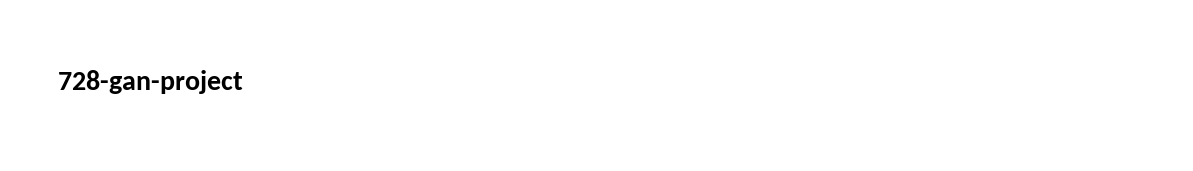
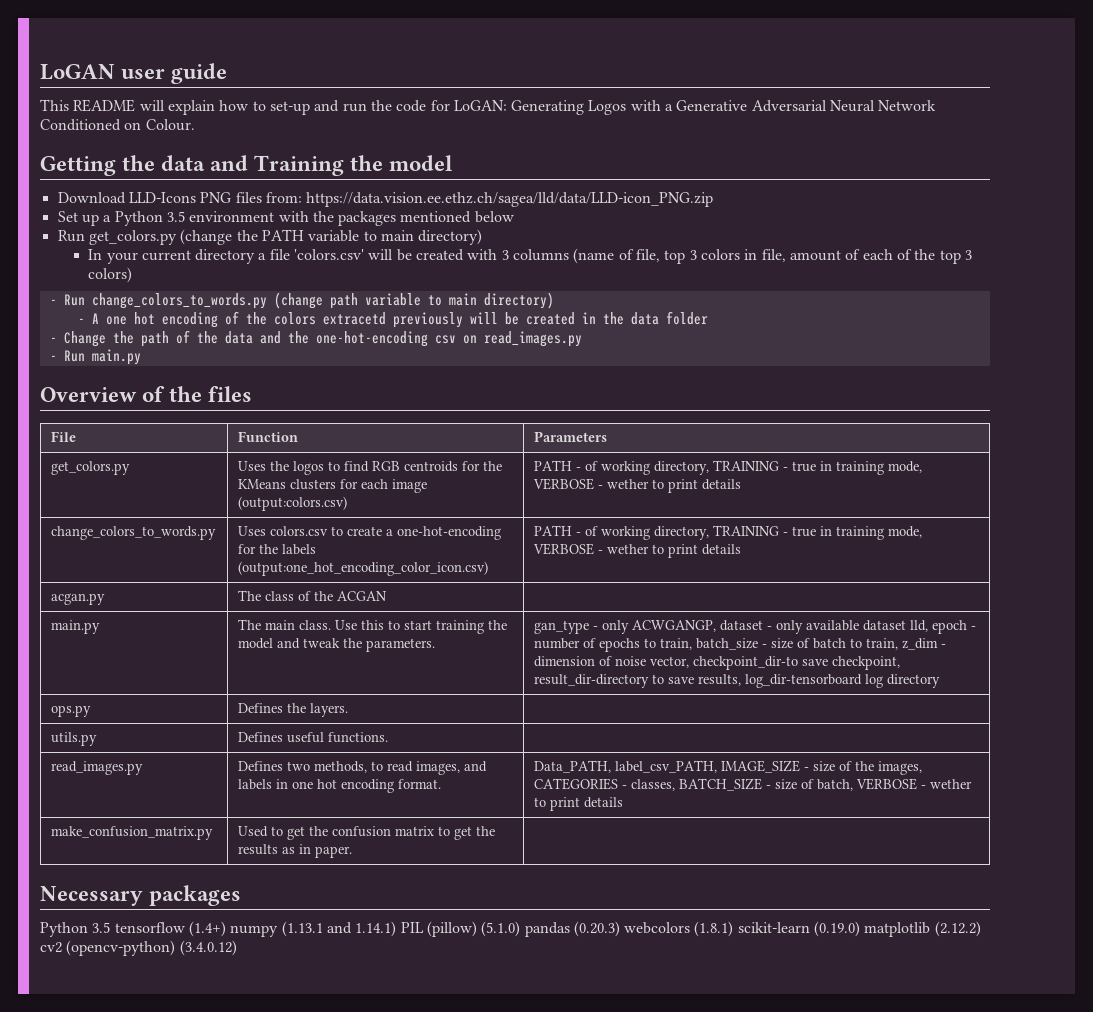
- 728-gan-project
+ LoGAN user guide
+ This README will explain how to set-up and run the code for LoGAN: Generating Logos with a Generative Adversarial Neural Network Conditioned on Colour.
+ Getting the data and Training the model
+ Download LLD-Icons PNG files from: https://data.vision.ee.ethz.ch/sagea/lld/data/LLD-icon_PNG.zip
+ Set up a Python 3.5 environment with the packages mentioned below
+ Run get_colors.py (change the PATH variable to main directory)
+ In your current directory a file 'colors.csv' will be created with 3 columns (name of file, top 3 colors in file, amount of each of the top 3 colors)
+ - Run change_colors_to_words.py (change path variable to main directory)
+ - A one hot encoding of the colors extracetd previously will be created in the data folder
+ - Change the path of the data and the one-hot-encoding csv on read_images.py
+ - Run main.py
+ Overview of the files
+ File | Function | Parameters
+ get_colors.py | Uses the logos to find RGB centroids for the KMeans clusters for each image (output:colors.csv) | PATH - of working directory, TRAINING - true in training mode, VERBOSE - wether to print details
+ change_colors_to_words.py | Uses colors.csv to create a one-hot-encoding for the labels (output:one_hot_encoding_color_icon.csv) | PATH - of working directory, TRAINING - true in training mode, VERBOSE - wether to print details
+ acgan.py | The class of the ACGAN |
+ main.py | The main class. Use this to start training the model and tweak the parameters. | gan_type - only ACWGANGP, dataset - only available dataset lld, epoch - number of epochs to train, batch_size - size of batch to train, z_dim - dimension of noise vector, checkpoint_dir-to save checkpoint, result_dir-directory to save results, log_dir-tensorboard log directory
+ ops.py | Defines the layers. |
+ utils.py | Defines useful functions. |
+ read_images.py | Defines two methods, to read images, and labels in one hot encoding format. | Data_PATH, label_csv_PATH, IMAGE_SIZE - size of the images, CATEGORIES - classes, BATCH_SIZE - size of batch, VERBOSE - wether to print details
+ make_confusion_matrix.py | Used to get the confusion matrix to get the results as in paper. |
+ Necessary packages
+ Python 3.5 tensorflow (1.4+) numpy (1.13.1 and 1.14.1) PIL (pillow) (5.1.0) pandas (0.20.3) webcolors (1.8.1) scikit-learn (0.19.0) matplotlib (2.12.2) cv2 (opencv-python) (3.4.0.12)

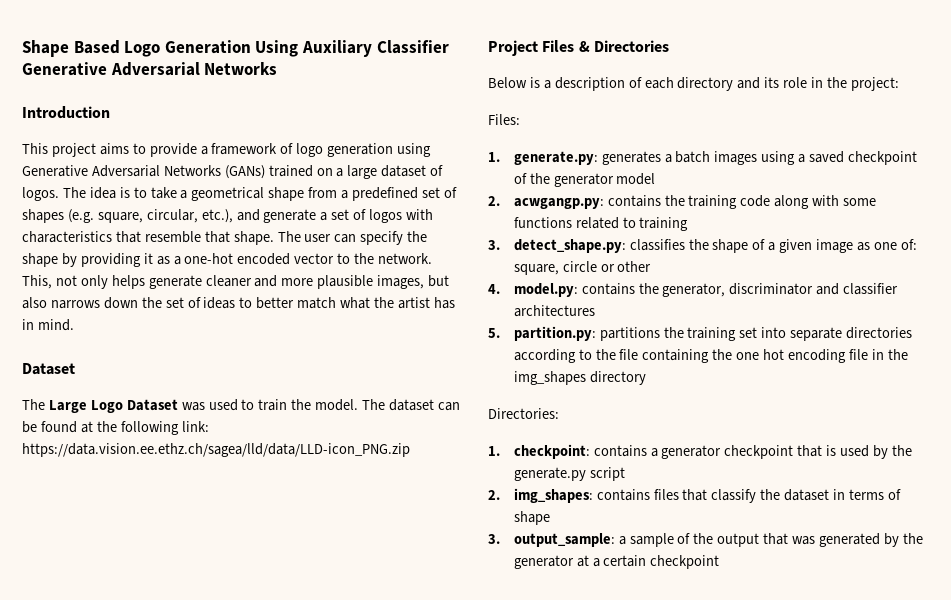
- LoGAN user guide
- This README will explain how to set-up and run the code for LoGAN: Generating Logos with a Generative Adversarial Neural Network Conditioned on Colour.
- Getting the data and Training the model
- Download LLD-Icons PNG files from: https://data.vision.ee.ethz.ch/sagea/lld/data/LLD-icon_PNG.zip
- Set up a Python 3.5 environment with the packages mentioned below
- Run get_colors.py (change the PATH variable to main directory)
- In your current directory a file 'colors.csv' will be created with 3 columns (name of file, top 3 colors in file, amount of each of the top 3 colors)
- - Run change_colors_to_words.py (change path variable to main directory)
- - A one hot encoding of the colors extracetd previously will be created in the data folder
- - Change the path of the data and the one-hot-encoding csv on read_images.py
- - Run main.py
- Overview of the files
- File | Function | Parameters
- get_colors.py | Uses the logos to find RGB centroids for the KMeans clusters for each image (output:colors.csv) | PATH - of working directory, TRAINING - true in training mode, VERBOSE - wether to print details
- change_colors_to_words.py | Uses colors.csv to create a one-hot-encoding for the labels (output:one_hot_encoding_color_icon.csv) | PATH - of working directory, TRAINING - true in training mode, VERBOSE - wether to print details
- acgan.py | The class of the ACGAN |
- main.py | The main class. Use this to start training the model and tweak the parameters. | gan_type - only ACWGANGP, dataset - only available dataset lld, epoch - number of epochs to train, batch_size - size of batch to train, z_dim - dimension of noise vector, checkpoint_dir-to save checkpoint, result_dir-directory to save results, log_dir-tensorboard log directory
- ops.py | Defines the layers. |
- utils.py | Defines useful functions. |
- read_images.py | Defines two methods, to read images, and labels in one hot encoding format. | Data_PATH, label_csv_PATH, IMAGE_SIZE - size of the images, CATEGORIES - classes, BATCH_SIZE - size of batch, VERBOSE - wether to print details
- make_confusion_matrix.py | Used to get the confusion matrix to get the results as in paper. |
- Necessary packages
- Python 3.5 tensorflow (1.4+) numpy (1.13.1 and 1.14.1) PIL (pillow) (5.1.0) pandas (0.20.3) webcolors (1.8.1) scikit-learn (0.19.0) matplotlib (2.12.2) cv2 (opencv-python) (3.4.0.12)
+ Shape Based Logo Generation Using Auxiliary Classifier Generative Adversarial Networks
+ Introduction
+ This project aims to provide a framework of logo generation using Generative Adversarial Networks (GANs) trained on a large dataset of logos. The idea is to take a geometrical shape from a predefined set of shapes (e.g. square, circular, etc.), and generate a set of logos with characteristics that resemble that shape. The user can specify the shape by providing it as a one-hot encoded vector to the network. This, not only helps generate cleaner and more plausible images, but also narrows down the set of ideas to better match what the artist has in mind.
+ Dataset
+ The Large Logo Dataset was used to train the model. The dataset can be found at the following link: https://data.vision.ee.ethz.ch/sagea/lld/data/LLD-icon_PNG.zip
+ Project Files & Directories
+ Below is a description of each directory and its role in the project:
+ Files:
+ 1. generate.py: generates a batch images using a saved checkpoint of the generator model
+ 2. acwgangp.py: contains the training code along with some functions related to training
+ 3. detect_shape.py: classifies the shape of a given image as one of: square, circle or other
+ 4. model.py: contains the generator, discriminator and classifier architectures
+ 5. partition.py: partitions the training set into separate directories according to the file containing the one hot encoding file in the img_shapes directory
+ Directories:
+ 1. checkpoint: contains a generator checkpoint that is used by the generate.py script
+ 2. img_shapes: contains files that classify the dataset in terms of shape
+ 3. output_sample: a sample of the output that was generated by the generator at a certain checkpoint

